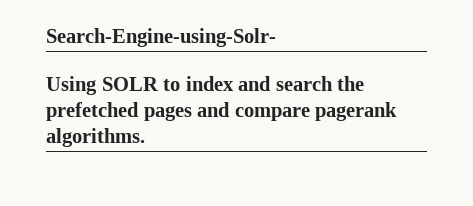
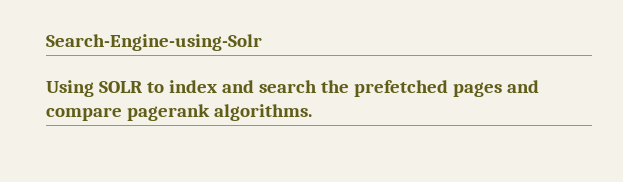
- Search-Engine-using-Solr-
+ Search-Engine-using-Solr

